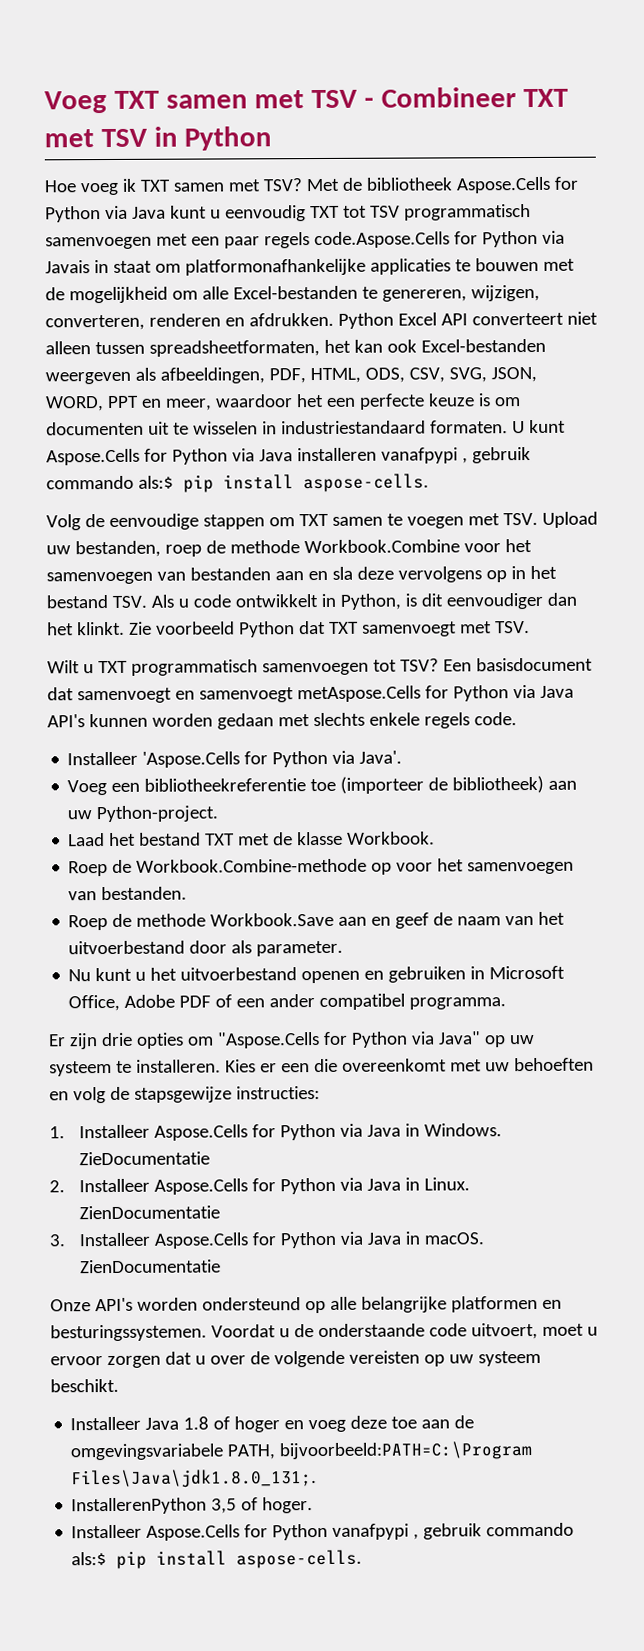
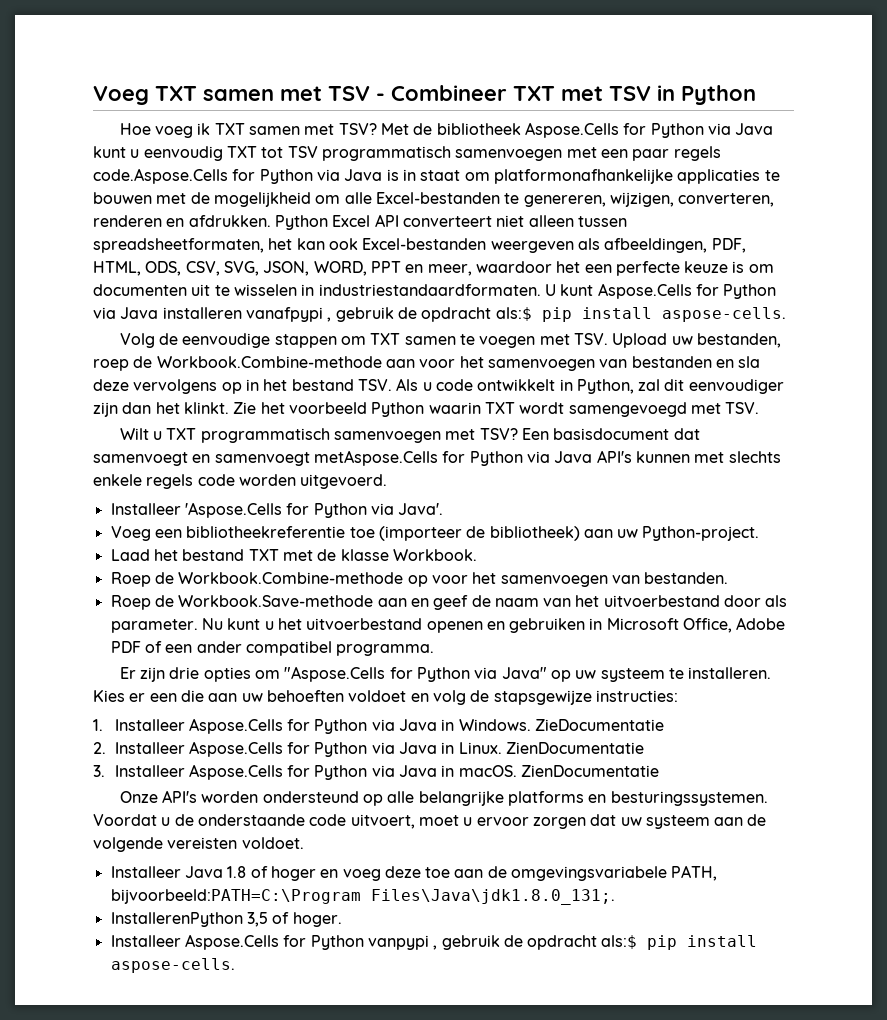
- Met de bibliotheek Aspose.Cells for Python via Java kunt u eenvoudig TXT tot TSV programmatisch samenvoegen met een paar regels code.Aspose.Cells for Python via Javais in staat om platformonafhankelijke applicaties te bouwen met de mogelijkheid om alle Excel-bestanden te genereren, wijzigen, converteren, renderen en afdrukken.
+ Met de bibliotheek Aspose.Cells for Python via Java kunt u eenvoudig TXT tot TSV programmatisch samenvoegen met een paar regels code.Aspose.Cells for Python via Java is in staat om platformonafhankelijke applicaties te bouwen met de mogelijkheid om alle Excel-bestanden te genereren, wijzigen, converteren, renderen en afdrukken.
- Python Excel API converteert niet alleen tussen spreadsheetformaten, het kan ook Excel-bestanden weergeven als afbeeldingen, PDF, HTML, ODS, CSV, SVG, JSON, WORD, PPT en meer, waardoor het een perfecte keuze is om documenten uit te wisselen in industriestandaard formaten.
+ Python Excel API converteert niet alleen tussen spreadsheetformaten, het kan ook Excel-bestanden weergeven als afbeeldingen, PDF, HTML, ODS, CSV, SVG, JSON, WORD, PPT en meer, waardoor het een perfecte keuze is om documenten uit te wisselen in industriestandaardformaten.
- U kunt Aspose.Cells for Python via Java installeren vanafpypi , gebruik commando als:$ pip install aspose-cells.
+ U kunt Aspose.Cells for Python via Java installeren vanafpypi , gebruik de opdracht als:$ pip install aspose-cells.
- Volg de eenvoudige stappen om TXT samen te voegen met TSV. Upload uw bestanden, roep de methode Workbook.Combine voor het samenvoegen van bestanden aan en sla deze vervolgens op in het bestand TSV. Als u code ontwikkelt in Python, is dit eenvoudiger dan het klinkt.
+ Volg de eenvoudige stappen om TXT samen te voegen met TSV. Upload uw bestanden, roep de Workbook.Combine-methode aan voor het samenvoegen van bestanden en sla deze vervolgens op in het bestand TSV. Als u code ontwikkelt in Python, zal dit eenvoudiger zijn dan het klinkt.
- Zie voorbeeld Python dat TXT samenvoegt met TSV.
+ Zie het voorbeeld Python waarin TXT wordt samengevoegd met TSV.
- Wilt u TXT programmatisch samenvoegen tot TSV?
+ Wilt u TXT programmatisch samenvoegen met TSV?
- Een basisdocument dat samenvoegt en samenvoegt metAspose.Cells for Python via Java API's kunnen worden gedaan met slechts enkele regels code.
+ Een basisdocument dat samenvoegt en samenvoegt metAspose.Cells for Python via Java API's kunnen met slechts enkele regels code worden uitgevoerd.
- Roep de methode Workbook.Save aan en geef de naam van het uitvoerbestand door als parameter.
- Nu kunt u het uitvoerbestand openen en gebruiken in Microsoft Office, Adobe PDF of een ander compatibel programma.
+ Roep de Workbook.Save-methode aan en geef de naam van het uitvoerbestand door als parameter. Nu kunt u het uitvoerbestand openen en gebruiken in Microsoft Office, Adobe PDF of een ander compatibel programma.
- Kies er een die overeenkomt met uw behoeften en volg de stapsgewijze instructies:
+ Kies er een die aan uw behoeften voldoet en volg de stapsgewijze instructies:
- Onze API's worden ondersteund op alle belangrijke platformen en besturingssystemen.
+ Onze API's worden ondersteund op alle belangrijke platforms en besturingssystemen.
- Voordat u de onderstaande code uitvoert, moet u ervoor zorgen dat u over de volgende vereisten op uw systeem beschikt.
+ Voordat u de onderstaande code uitvoert, moet u ervoor zorgen dat uw systeem aan de volgende vereisten voldoet.
- Installeer Aspose.Cells for Python vanafpypi , gebruik commando als:$ pip install aspose-cells.
+ Installeer Aspose.Cells for Python vanpypi , gebruik de opdracht als:$ pip install aspose-cells.

